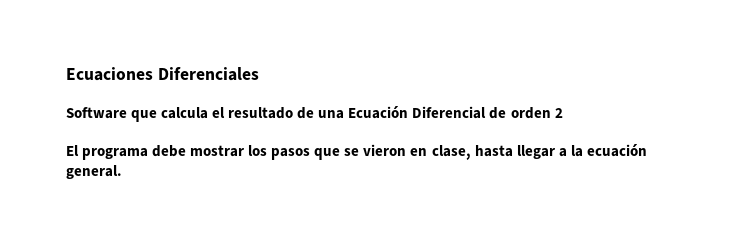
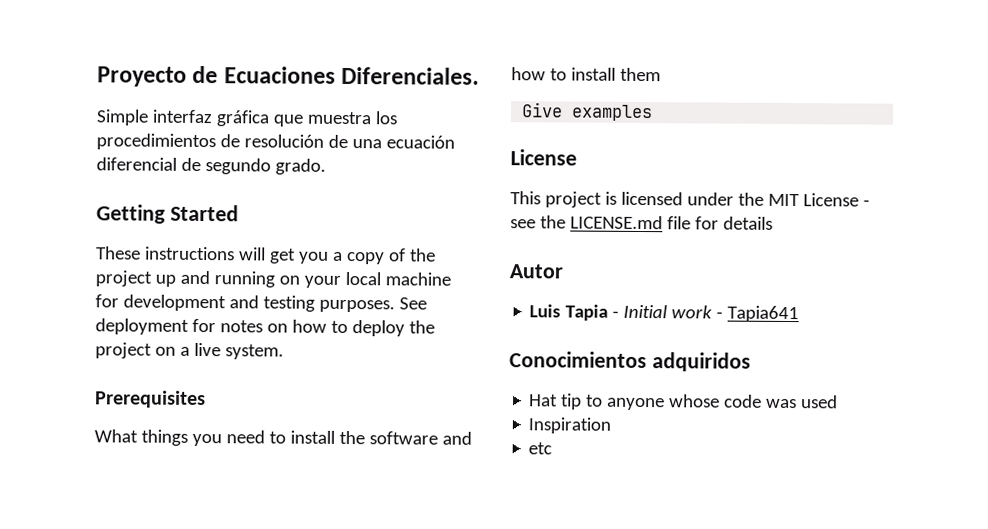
- Ecuaciones Diferenciales
- Software que calcula el resultado de una Ecuación Diferencial de orden 2
- El programa debe mostrar los pasos que se vieron en clase, hasta llegar a la ecuación general.
+ Proyecto de Ecuaciones Diferenciales.
+ Simple interfaz gráfica que muestra los procedimientos de resolución de una ecuación diferencial de segundo grado.
+ Getting Started
+ These instructions will get you a copy of the project up and running on your local machine for development and testing purposes. See deployment for notes on how to deploy the project on a live system.
+ Prerequisites
+ What things you need to install the software and how to install them
+ Give examples
+ License
+ This project is licensed under the MIT License - see the LICENSE.md file for details
+ Autor
+ Luis Tapia - Initial work - Tapia641
+ Conocimientos adquiridos
+ Hat tip to anyone whose code was used
+ Inspiration
+ etc

